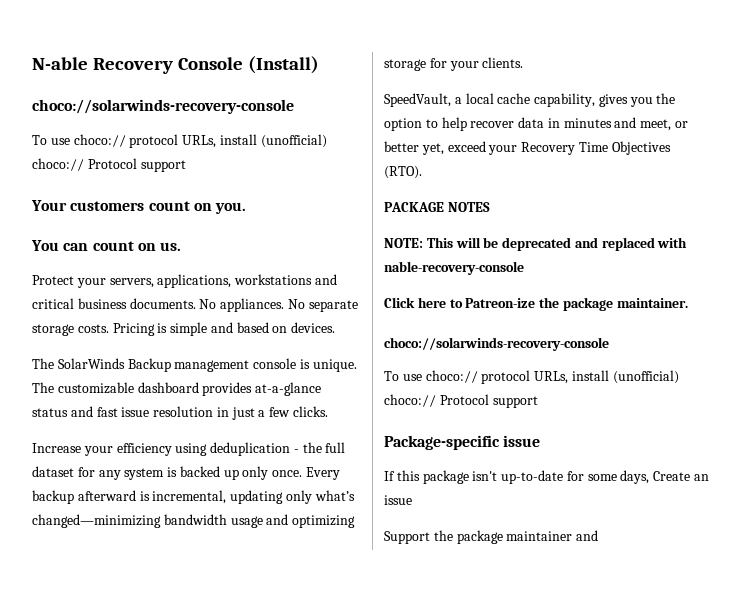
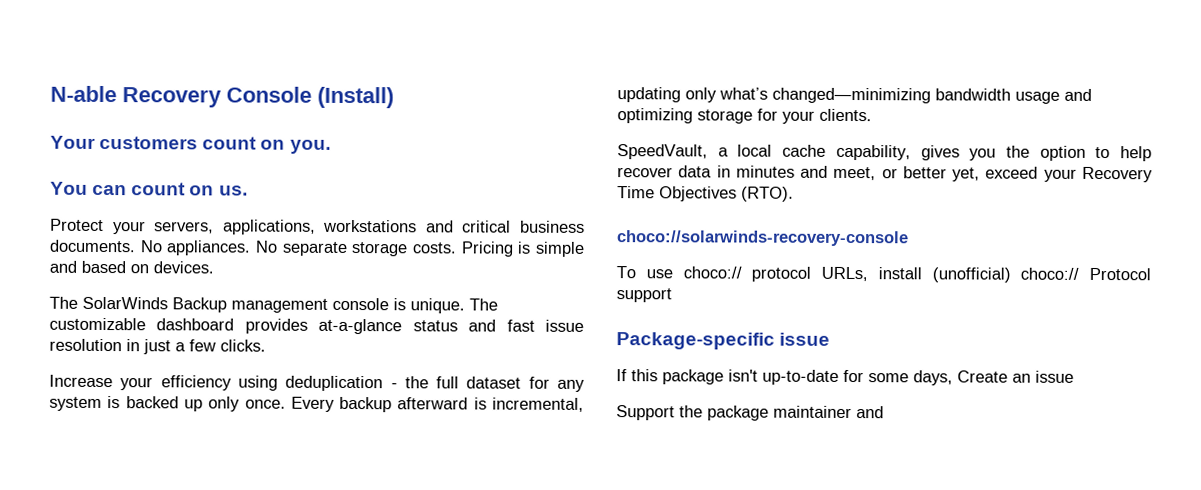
  N-able Recovery Console (Install)
- choco://solarwinds-recovery-console
- To use choco:// protocol URLs, install (unofficial) choco:// Protocol support
- PACKAGE NOTES
- NOTE: This will be deprecated and replaced with nable-recovery-console
- Click here to Patreon-ize the package maintainer.

